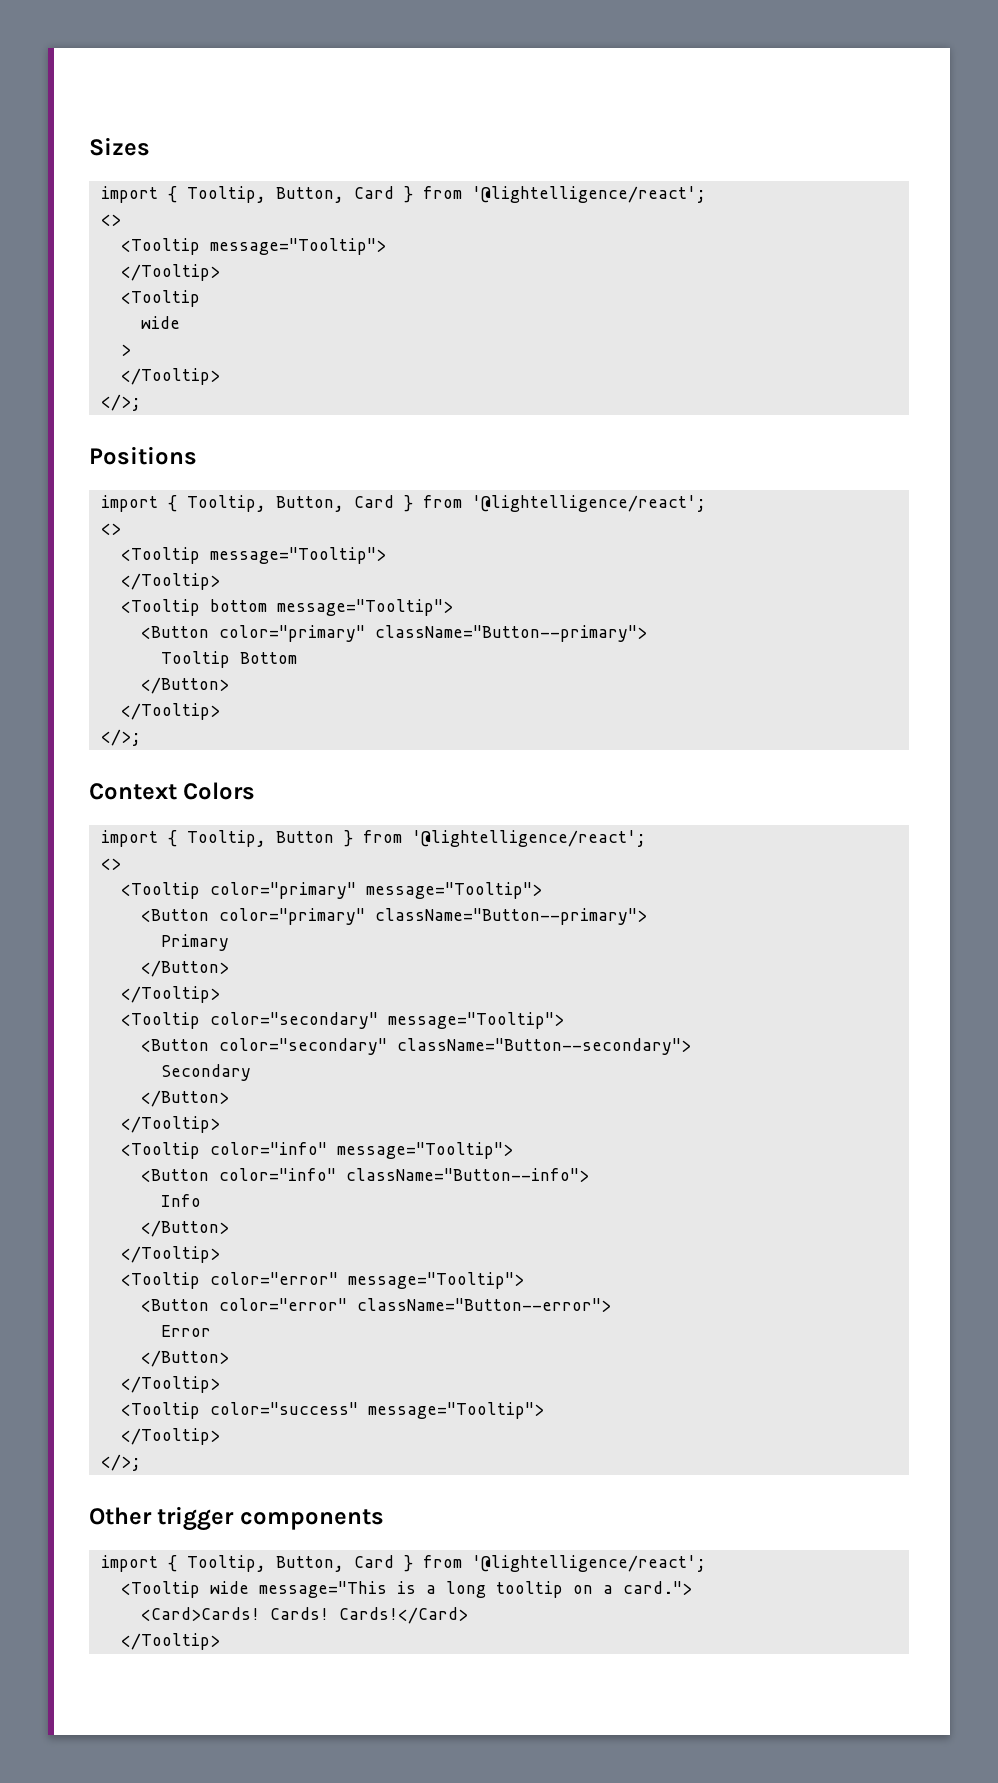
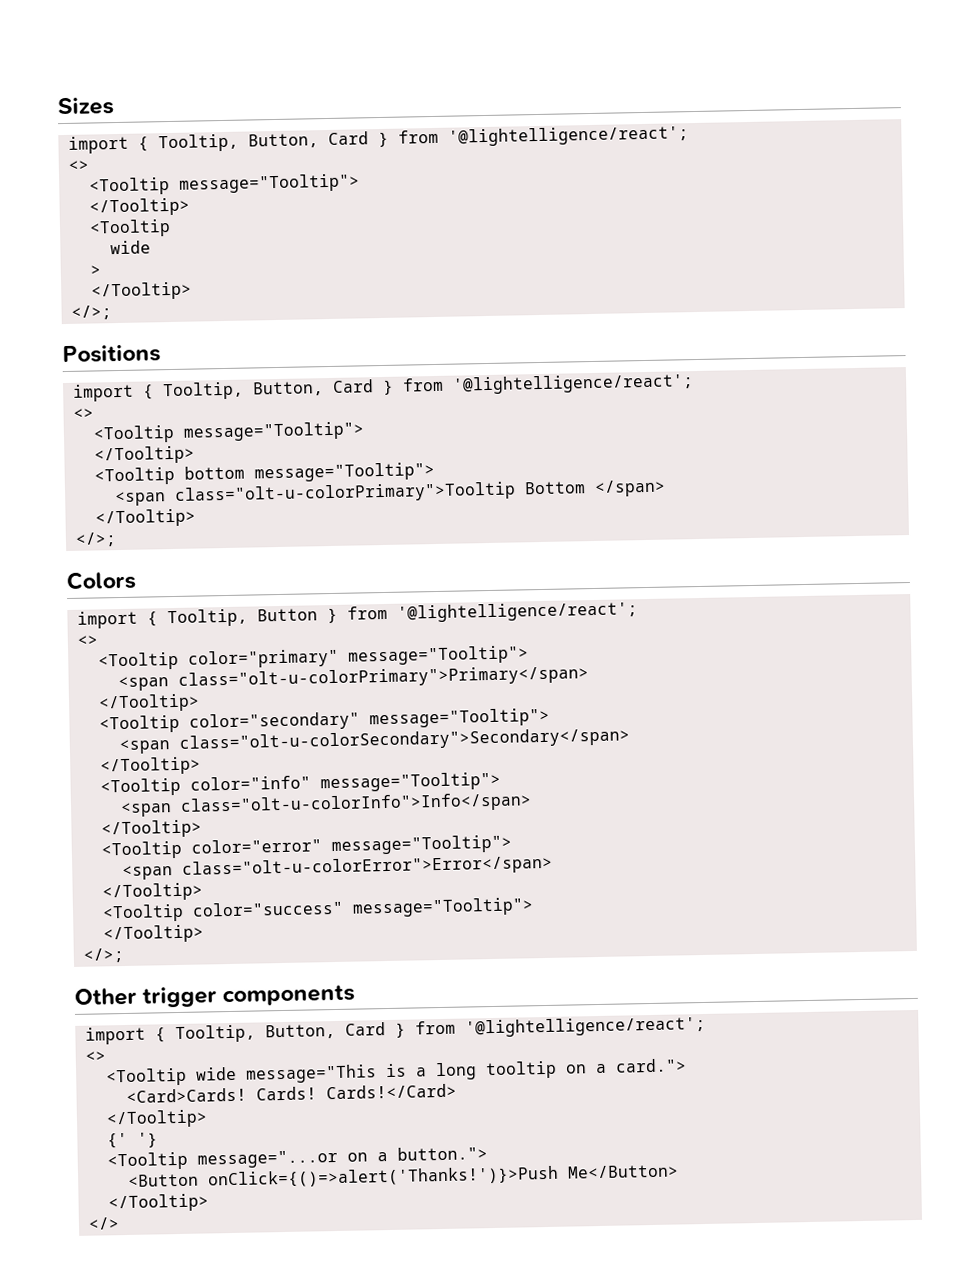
  <Tooltip bottom message="Tooltip">
- <Button color="primary" className="Button--primary">
- Tooltip Bottom
- </Button>
+ <span class="olt-u-colorPrimary">Tooltip Bottom </span>
  </Tooltip>
  </>;
- Context Colors
+ Colors
  <Tooltip color="primary" message="Tooltip">
- <Button color="primary" className="Button--primary">
- Primary
- </Button>
+ <span class="olt-u-colorPrimary">Primary</span>
- <Button color="secondary" className="Button--secondary">
- Secondary
- </Button>
+ <span class="olt-u-colorSecondary">Secondary</span>
- <Button color="info" className="Button--info">
- Info
- </Button>
+ <span class="olt-u-colorInfo">Info</span>
- <Button color="error" className="Button--error">
- Error
- </Button>
+ <span class="olt-u-colorError">Error</span>
  Other trigger components
  import { Tooltip, Button, Card } from '@lightelligence/react';
+ <>
+ {' '}
+ <Tooltip message="...or on a button.">
+ <Button onClick={()=>alert('Thanks!')}>Push Me</Button>
+ </Tooltip>
+ </>

